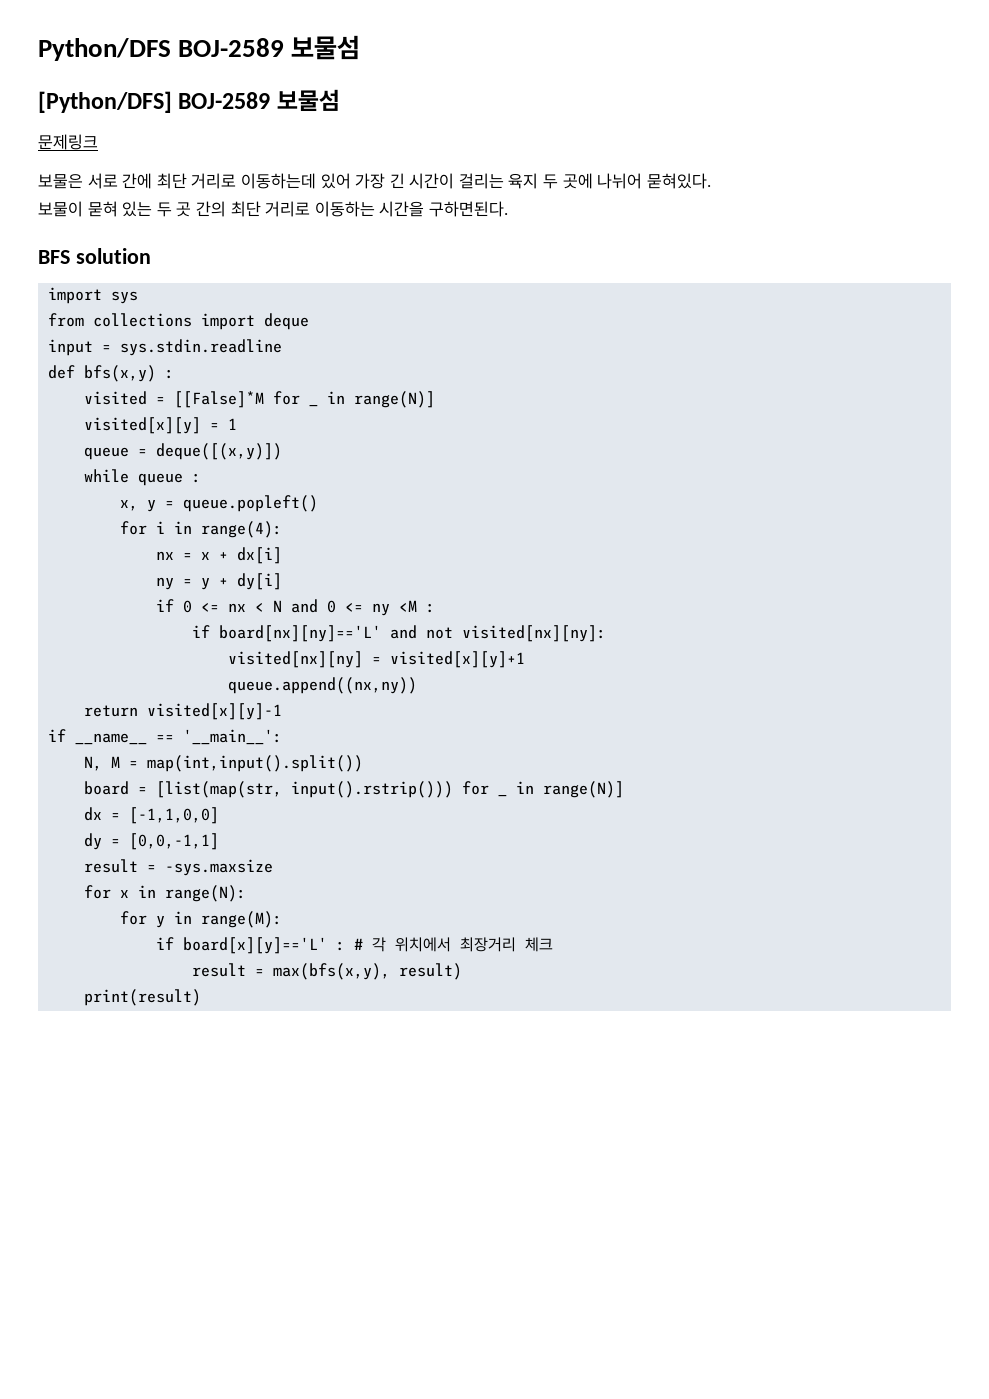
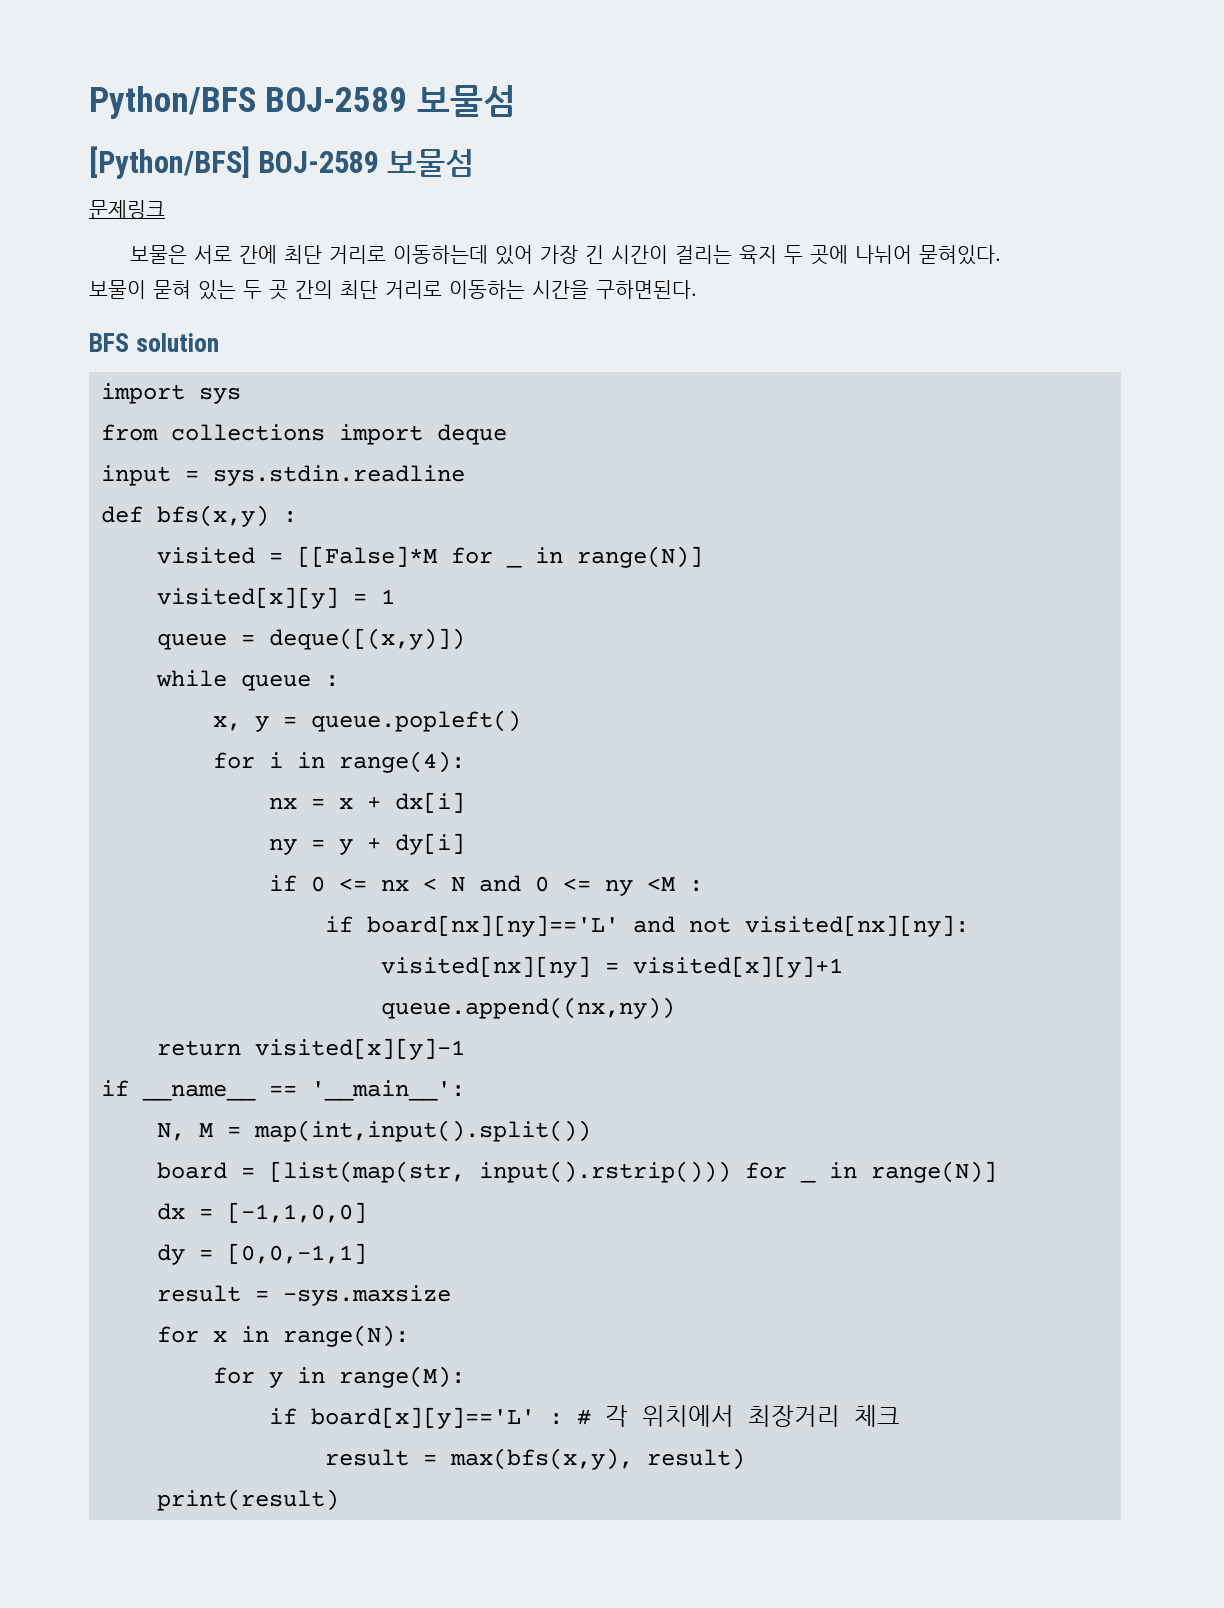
- Python/DFS BOJ-2589 보물섬
- [Python/DFS] BOJ-2589 보물섬
+ Python/BFS BOJ-2589 보물섬
+ [Python/BFS] BOJ-2589 보물섬

